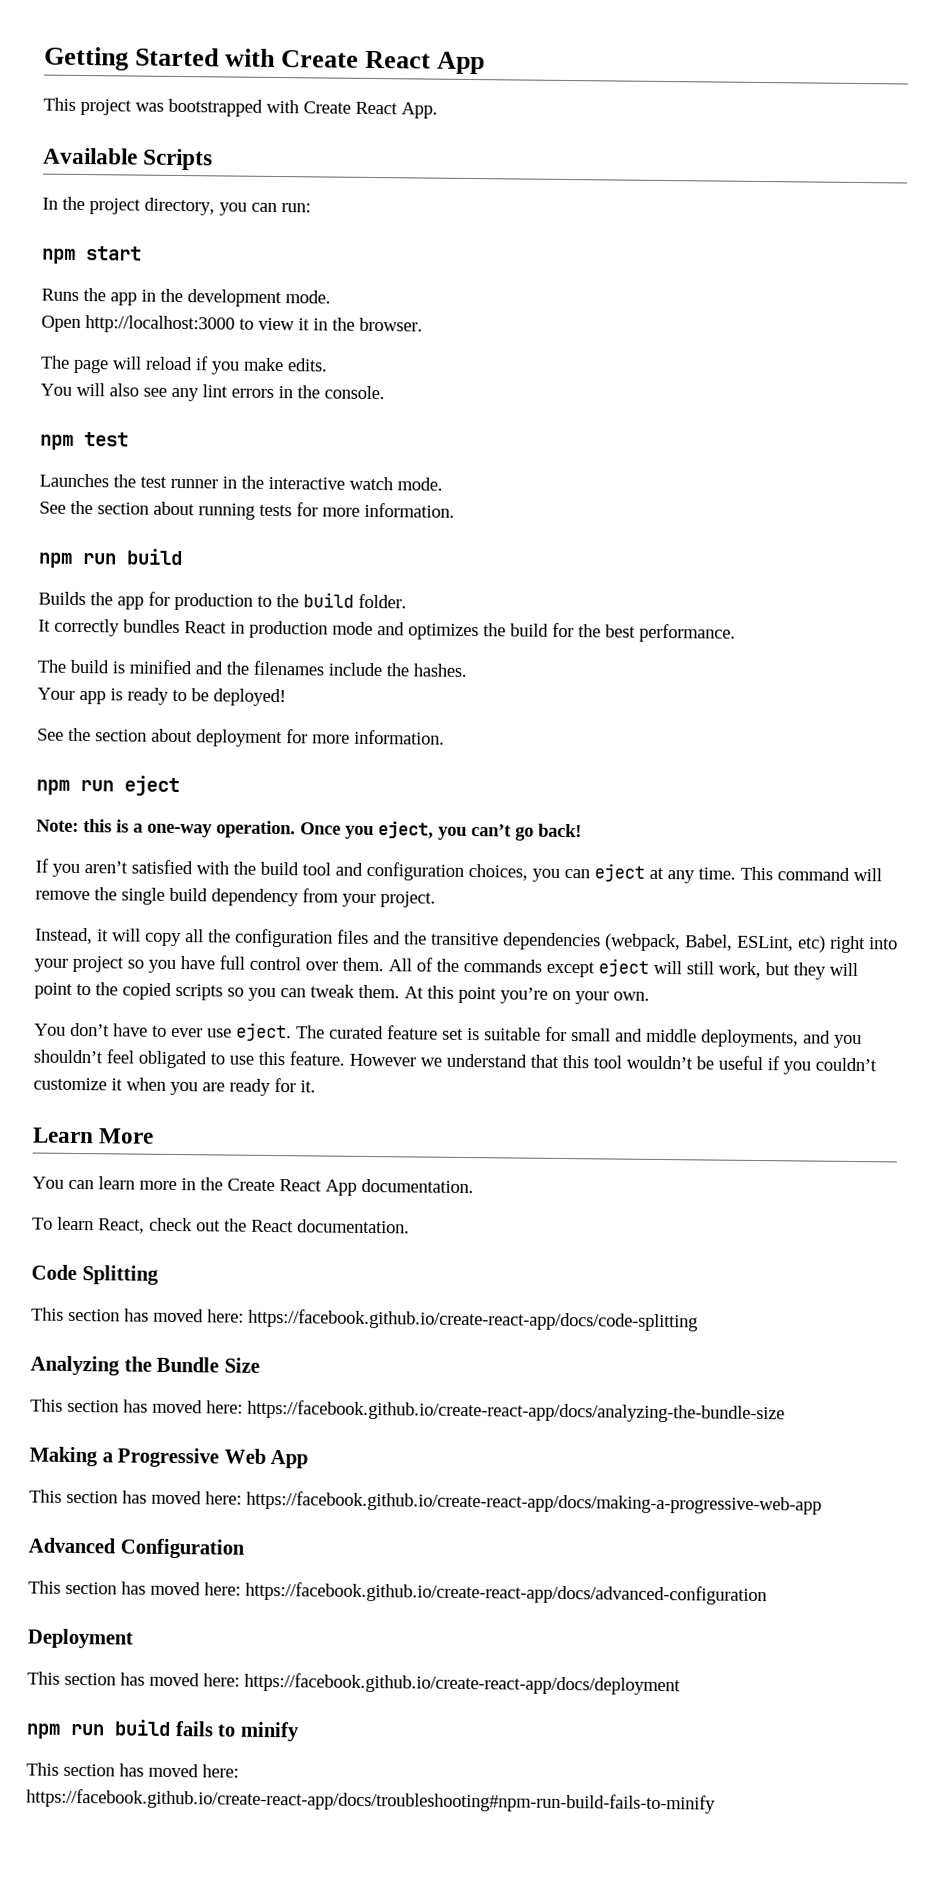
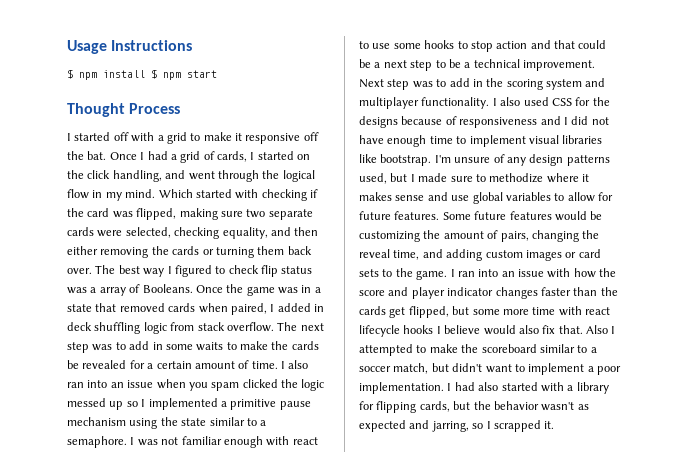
- Getting Started with Create React App
- This project was bootstrapped with Create React App.
- Available Scripts
- In the project directory, you can run:
- npm start
- Runs the app in the development mode.
- Open http://localhost:3000 to view it in the browser.
- The page will reload if you make edits.
- You will also see any lint errors in the console.
- npm test
- Launches the test runner in the interactive watch mode.
- See the section about running tests for more information.
- npm run build
- Builds the app for production to the build folder.
- It correctly bundles React in production mode and optimizes the build for the best performance.
- The build is minified and the filenames include the hashes.
- Your app is ready to be deployed!
- See the section about deployment for more information.
- npm run eject
- Note: this is a one-way operation. Once you eject, you can’t go back!
- If you aren’t satisfied with the build tool and configuration choices, you can eject at any time. This command will remove the single build dependency from your project.
- Instead, it will copy all the configuration files and the transitive dependencies (webpack, Babel, ESLint, etc) right into your project so you have full control over them. All of the commands except eject will still work, but they will point to the copied scripts so you can tweak them. At this point you’re on your own.
- You don’t have to ever use eject. The curated feature set is suitable for small and middle deployments, and you shouldn’t feel obligated to use this feature. However we understand that this tool wouldn’t be useful if you couldn’t customize it when you are ready for it.
- Learn More
- You can learn more in the Create React App documentation.
- To learn React, check out the React documentation.
- Code Splitting
- This section has moved here: https://facebook.github.io/create-react-app/docs/code-splitting
- Analyzing the Bundle Size
- This section has moved here: https://facebook.github.io/create-react-app/docs/analyzing-the-bundle-size
- Making a Progressive Web App
- This section has moved here: https://facebook.github.io/create-react-app/docs/making-a-progressive-web-app
- Advanced Configuration
- This section has moved here: https://facebook.github.io/create-react-app/docs/advanced-configuration
- Deployment
- This section has moved here: https://facebook.github.io/create-react-app/docs/deployment
- npm run build fails to minify
- This section has moved here: https://facebook.github.io/create-react-app/docs/troubleshooting#npm-run-build-fails-to-minify
+ Usage Instructions
+ $ npm install $ npm start
+ Thought Process
+ I started off with a grid to make it responsive off the bat. Once I had a grid of cards, I started on the click handling, and went through the logical flow in my mind. Which started with checking if the card was flipped, making sure two separate cards were selected, checking equality, and then either removing the cards or turning them back over. The best way I figured to check flip status was a array of Booleans. Once the game was in a state that removed cards when paired, I added in deck shuffling logic from stack overflow. The next step was to add in some waits to make the cards be revealed for a certain amount of time. I also ran into an issue when you spam clicked the logic messed up so I implemented a primitive pause mechanism using the state similar to a semaphore. I was not familiar enough with react to use some hooks to stop action and that could be a next step to be a technical improvement. Next step was to add in the scoring system and multiplayer functionality. I also used CSS for the designs because of responsiveness and I did not have enough time to implement visual libraries like bootstrap. I'm unsure of any design patterns used, but I made sure to methodize where it makes sense and use global variables to allow for future features. Some future features would be customizing the amount of pairs, changing the reveal time, and adding custom images or card sets to the game. I ran into an issue with how the score and player indicator changes faster than the cards get flipped, but some more time with react lifecycle hooks I believe would also fix that. Also I attempted to make the scoreboard similar to a soccer match, but didn't want to implement a poor implementation. I had also started with a library for flipping cards, but the behavior wasn't as expected and jarring, so I scrapped it.

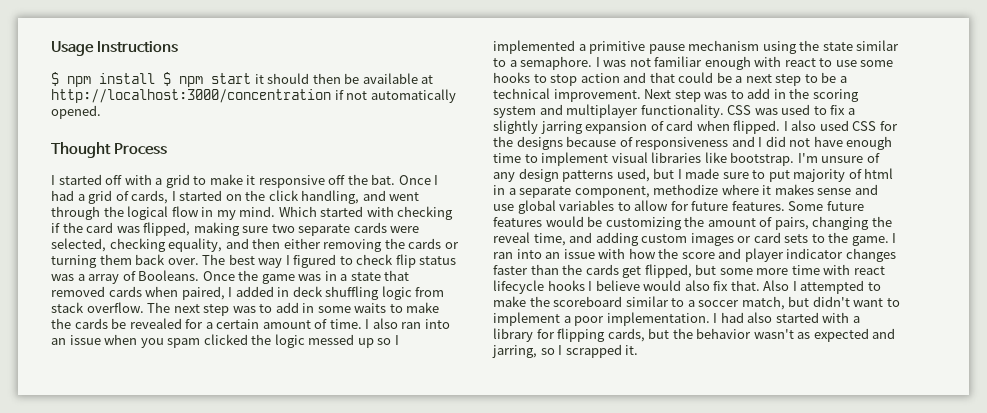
- $ npm install $ npm start
+ $ npm install $ npm start it should then be available at http://localhost:3000/concentration if not automatically opened.
+ CSS was used to fix a slightly jarring expansion of card when flipped.
- I'm unsure of any design patterns used, but I made sure to methodize where it makes sense and use global variables to allow for future features.
+ I'm unsure of any design patterns used, but I made sure to put majority of html in a separate component, methodize where it makes sense and use global variables to allow for future features.

